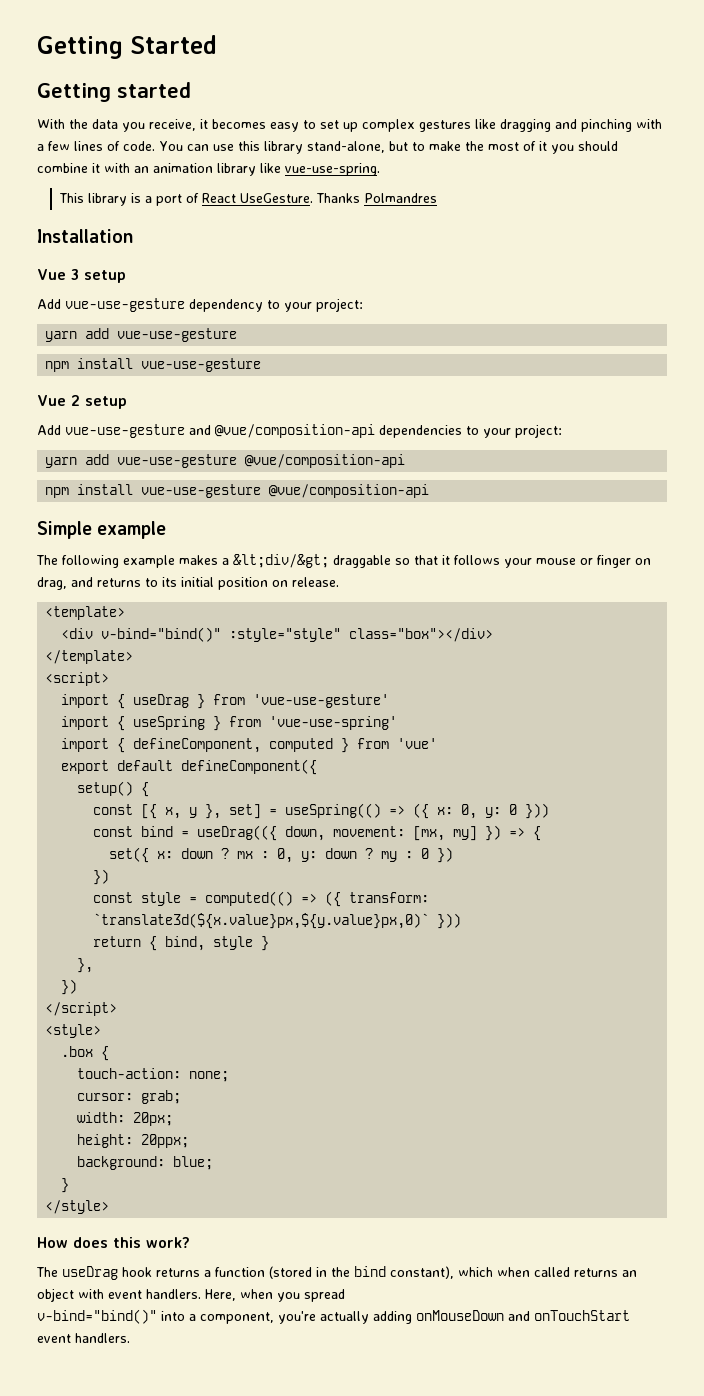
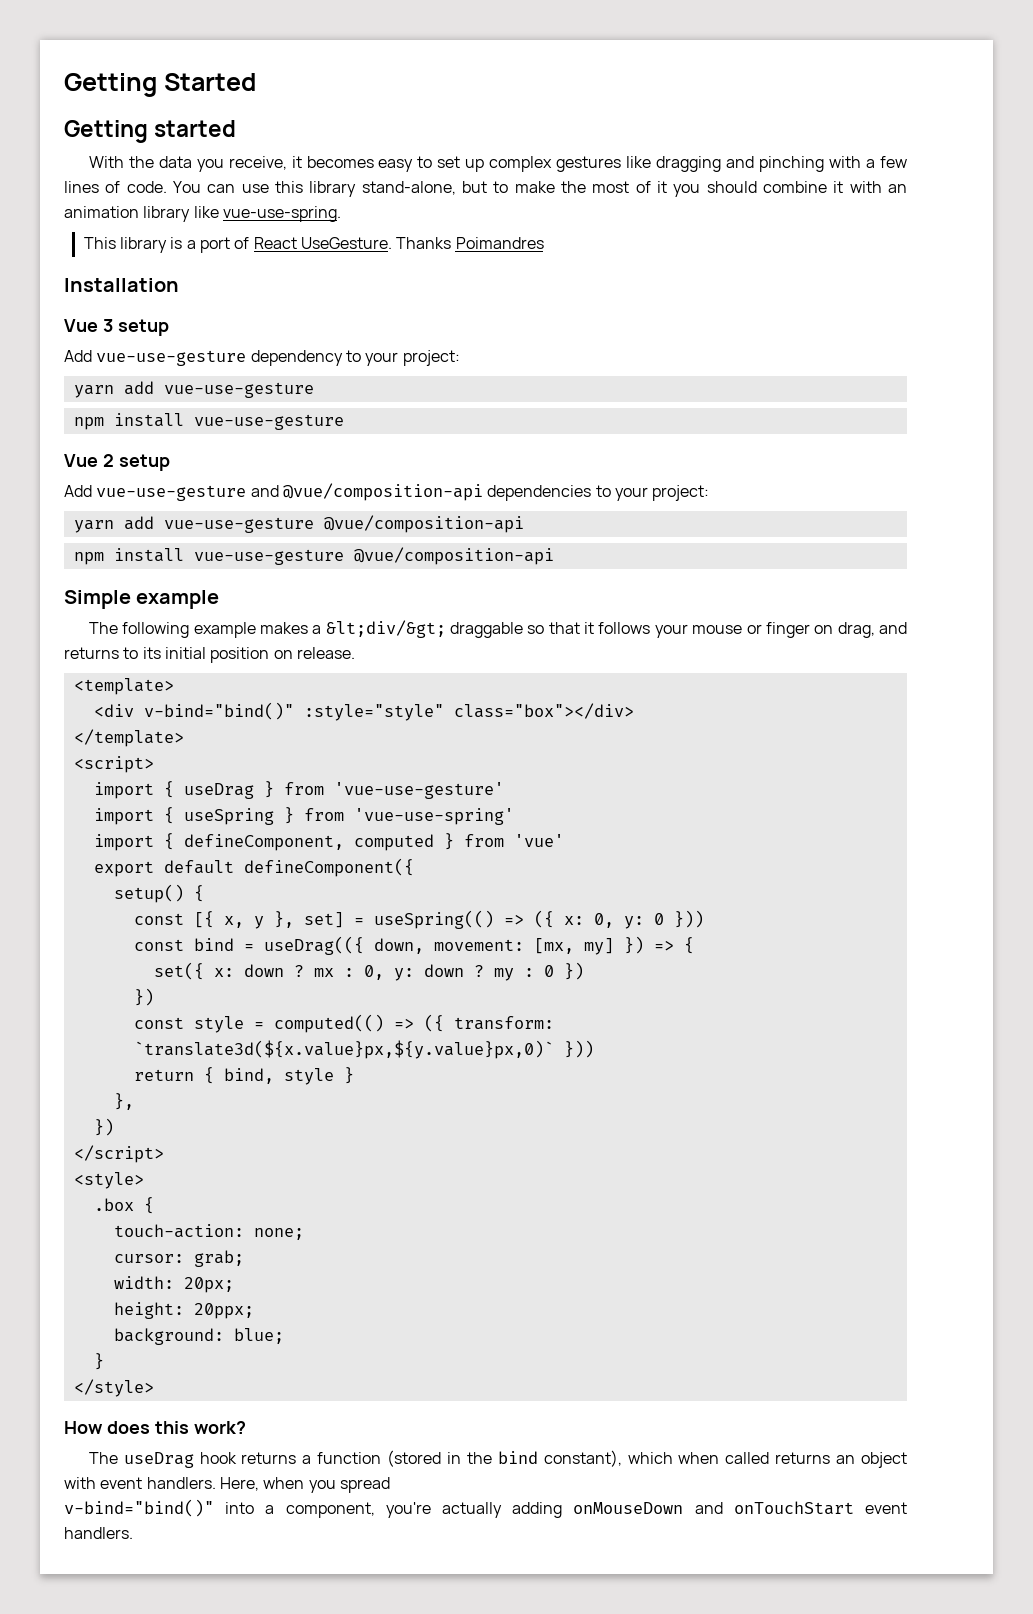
- Thanks Polmandres
+ Thanks Poimandres

